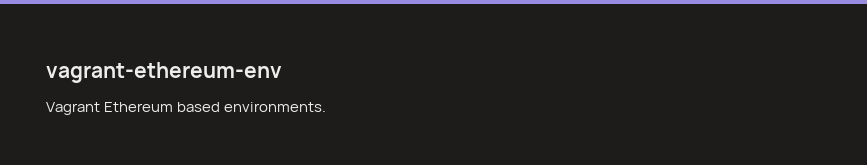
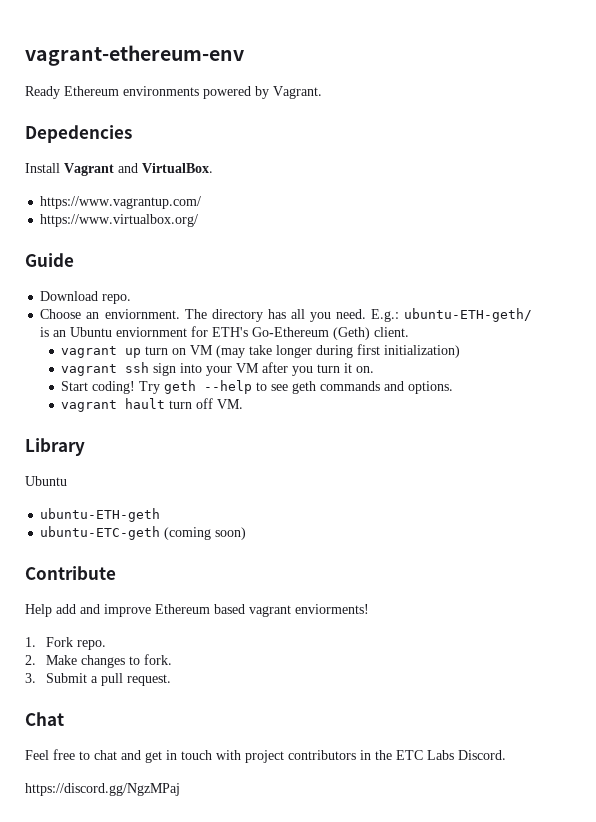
- Vagrant Ethereum based environments.
+ Ready Ethereum environments powered by Vagrant.
+ Depedencies
+ Install Vagrant and VirtualBox.
+ https://www.vagrantup.com/
+ https://www.virtualbox.org/
+ Guide
+ Download repo.
+ Choose an enviornment. The directory has all you need. E.g.: ubuntu-ETH-geth/ is an Ubuntu enviornment for ETH's Go-Ethereum (Geth) client.
+ vagrant up turn on VM (may take longer during first initialization)
+ vagrant ssh sign into your VM after you turn it on.
+ Start coding! Try geth --help to see geth commands and options.
+ vagrant hault turn off VM.
+ Library
+ Ubuntu
+ ubuntu-ETH-geth
+ ubuntu-ETC-geth (coming soon)
+ Contribute
+ Help add and improve Ethereum based vagrant enviorments!
+ 1. Fork repo.
+ 2. Make changes to fork.
+ 3. Submit a pull request.
+ Chat
+ Feel free to chat and get in touch with project contributors in the ETC Labs Discord.
+ https://discord.gg/NgzMPaj

